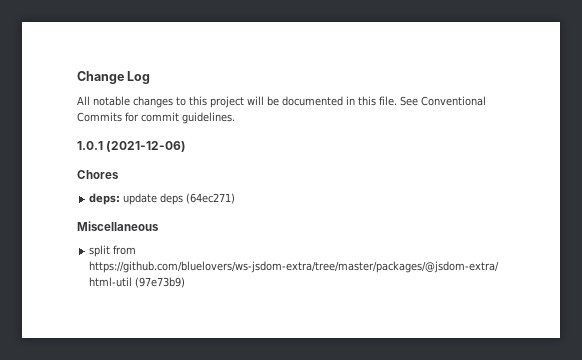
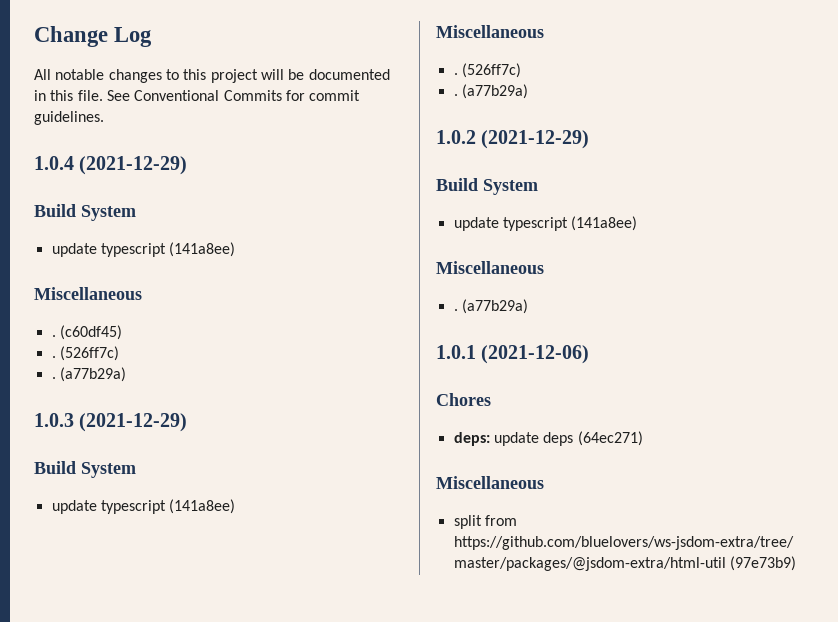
+ 1.0.4 (2021-12-29)
+ Build System
+ update typescript (141a8ee)
+ Miscellaneous
+ . (c60df45)
+ . (526ff7c)
+ . (a77b29a)
+ 1.0.3 (2021-12-29)
+ Build System
+ update typescript (141a8ee)
+ Miscellaneous
+ . (526ff7c)
+ . (a77b29a)
+ 1.0.2 (2021-12-29)
+ Build System
+ update typescript (141a8ee)
+ Miscellaneous
+ . (a77b29a)

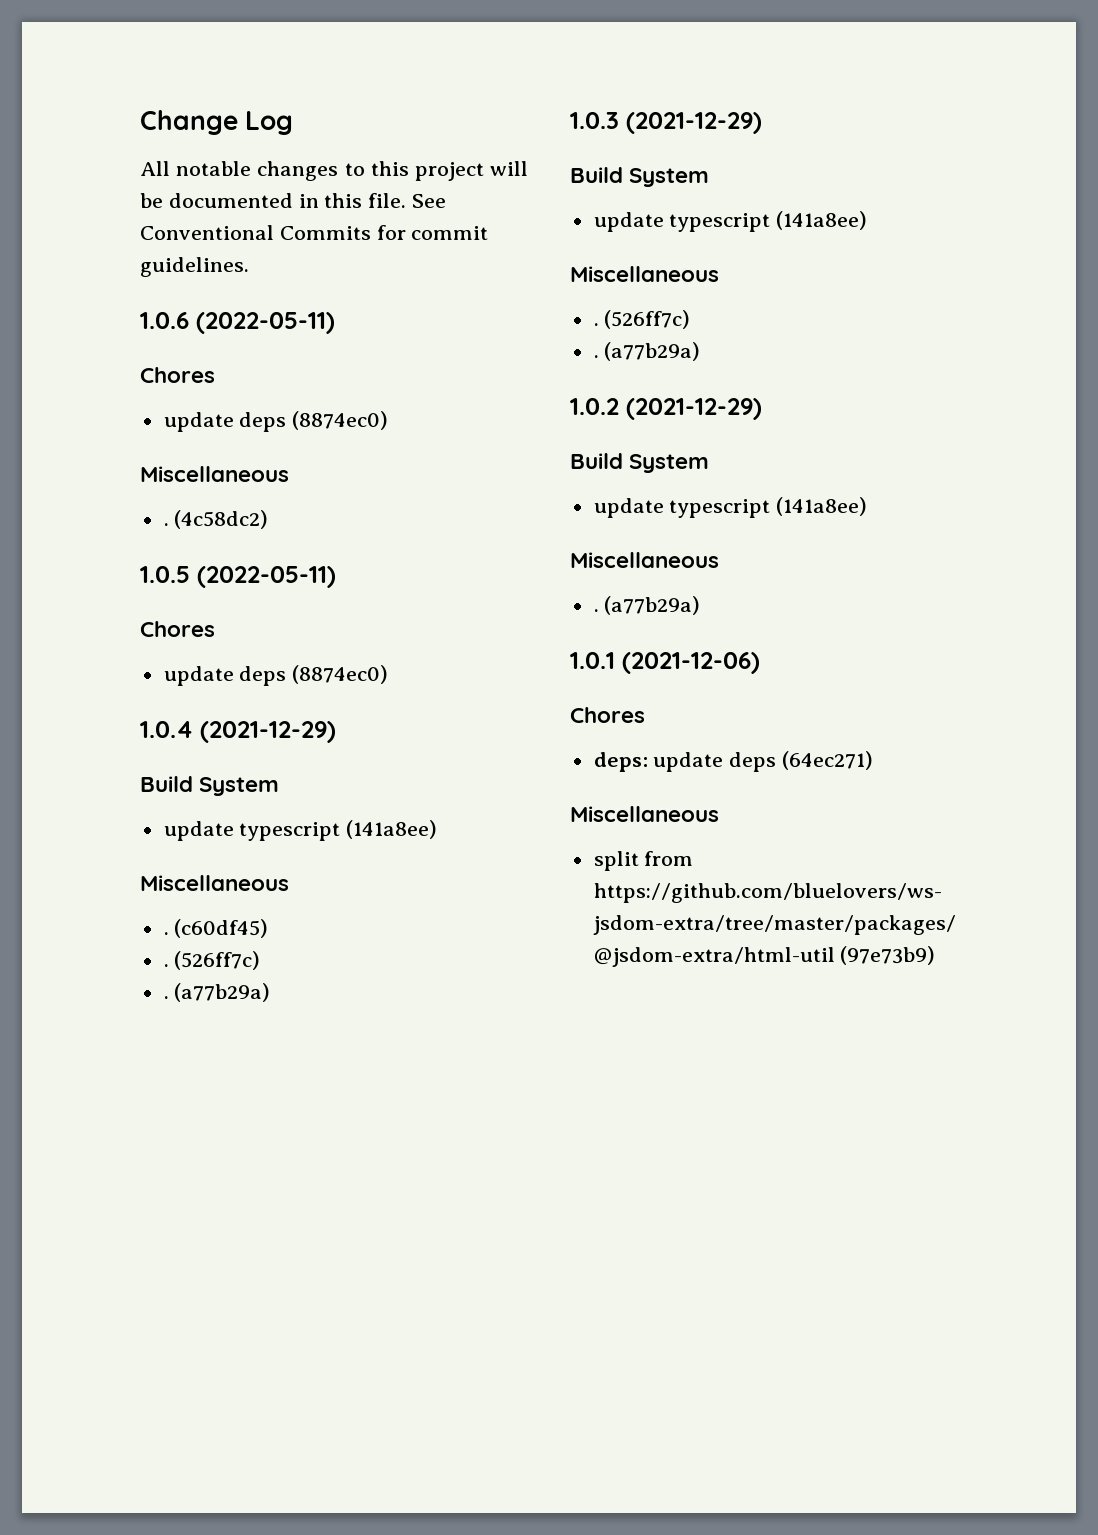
+ 1.0.6 (2022-05-11)
+ Chores
+ update deps (8874ec0)
+ Miscellaneous
+ . (4c58dc2)
+ 1.0.5 (2022-05-11)
+ Chores
+ update deps (8874ec0)

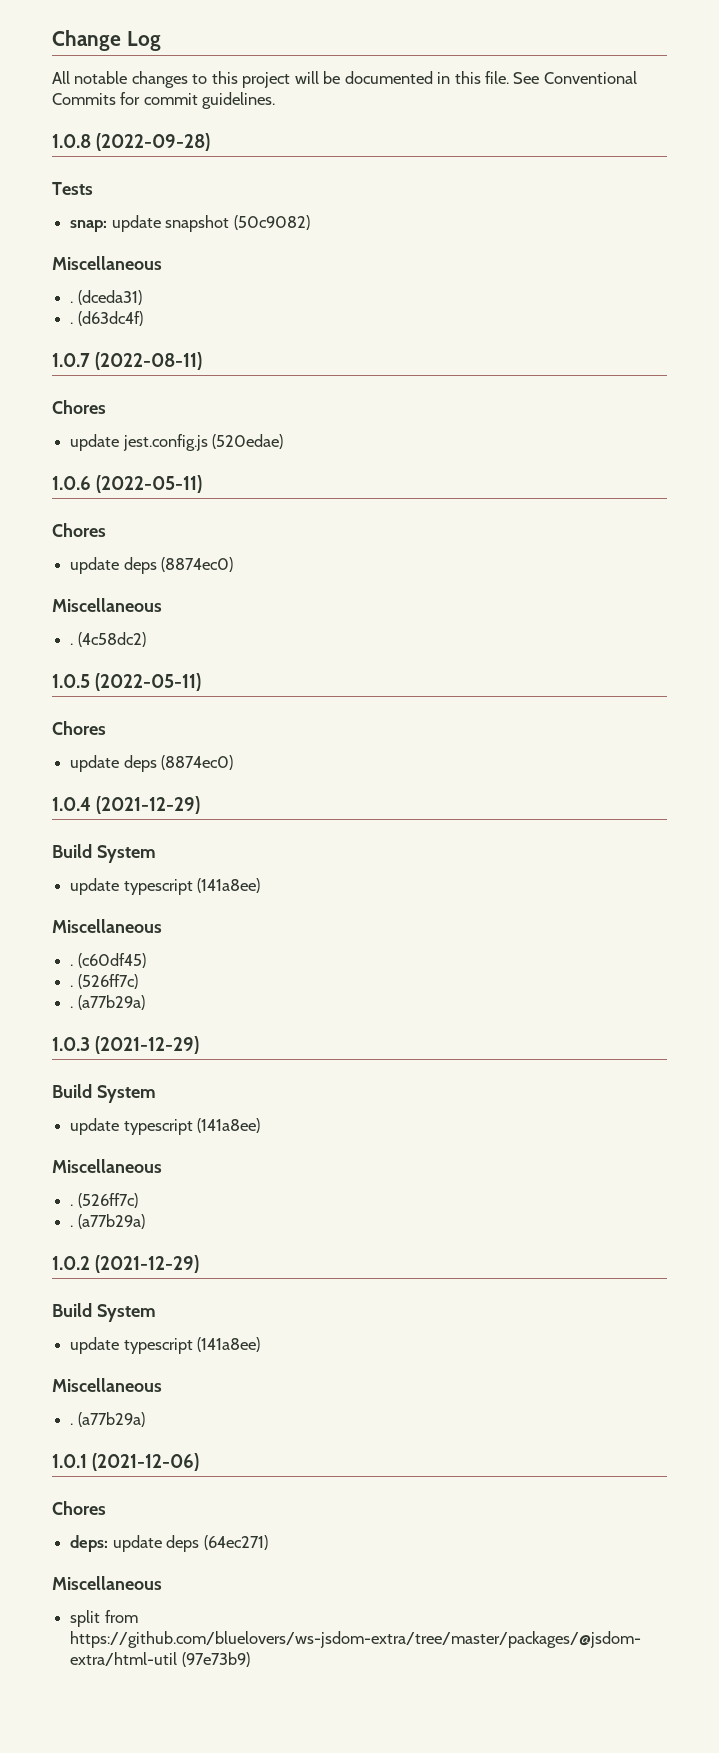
+ 1.0.8 (2022-09-28)
+ Tests
+ snap: update snapshot (50c9082)
+ Miscellaneous
+ . (dceda31)
+ . (d63dc4f)
+ 1.0.7 (2022-08-11)
+ Chores
+ update jest.config.js (520edae)

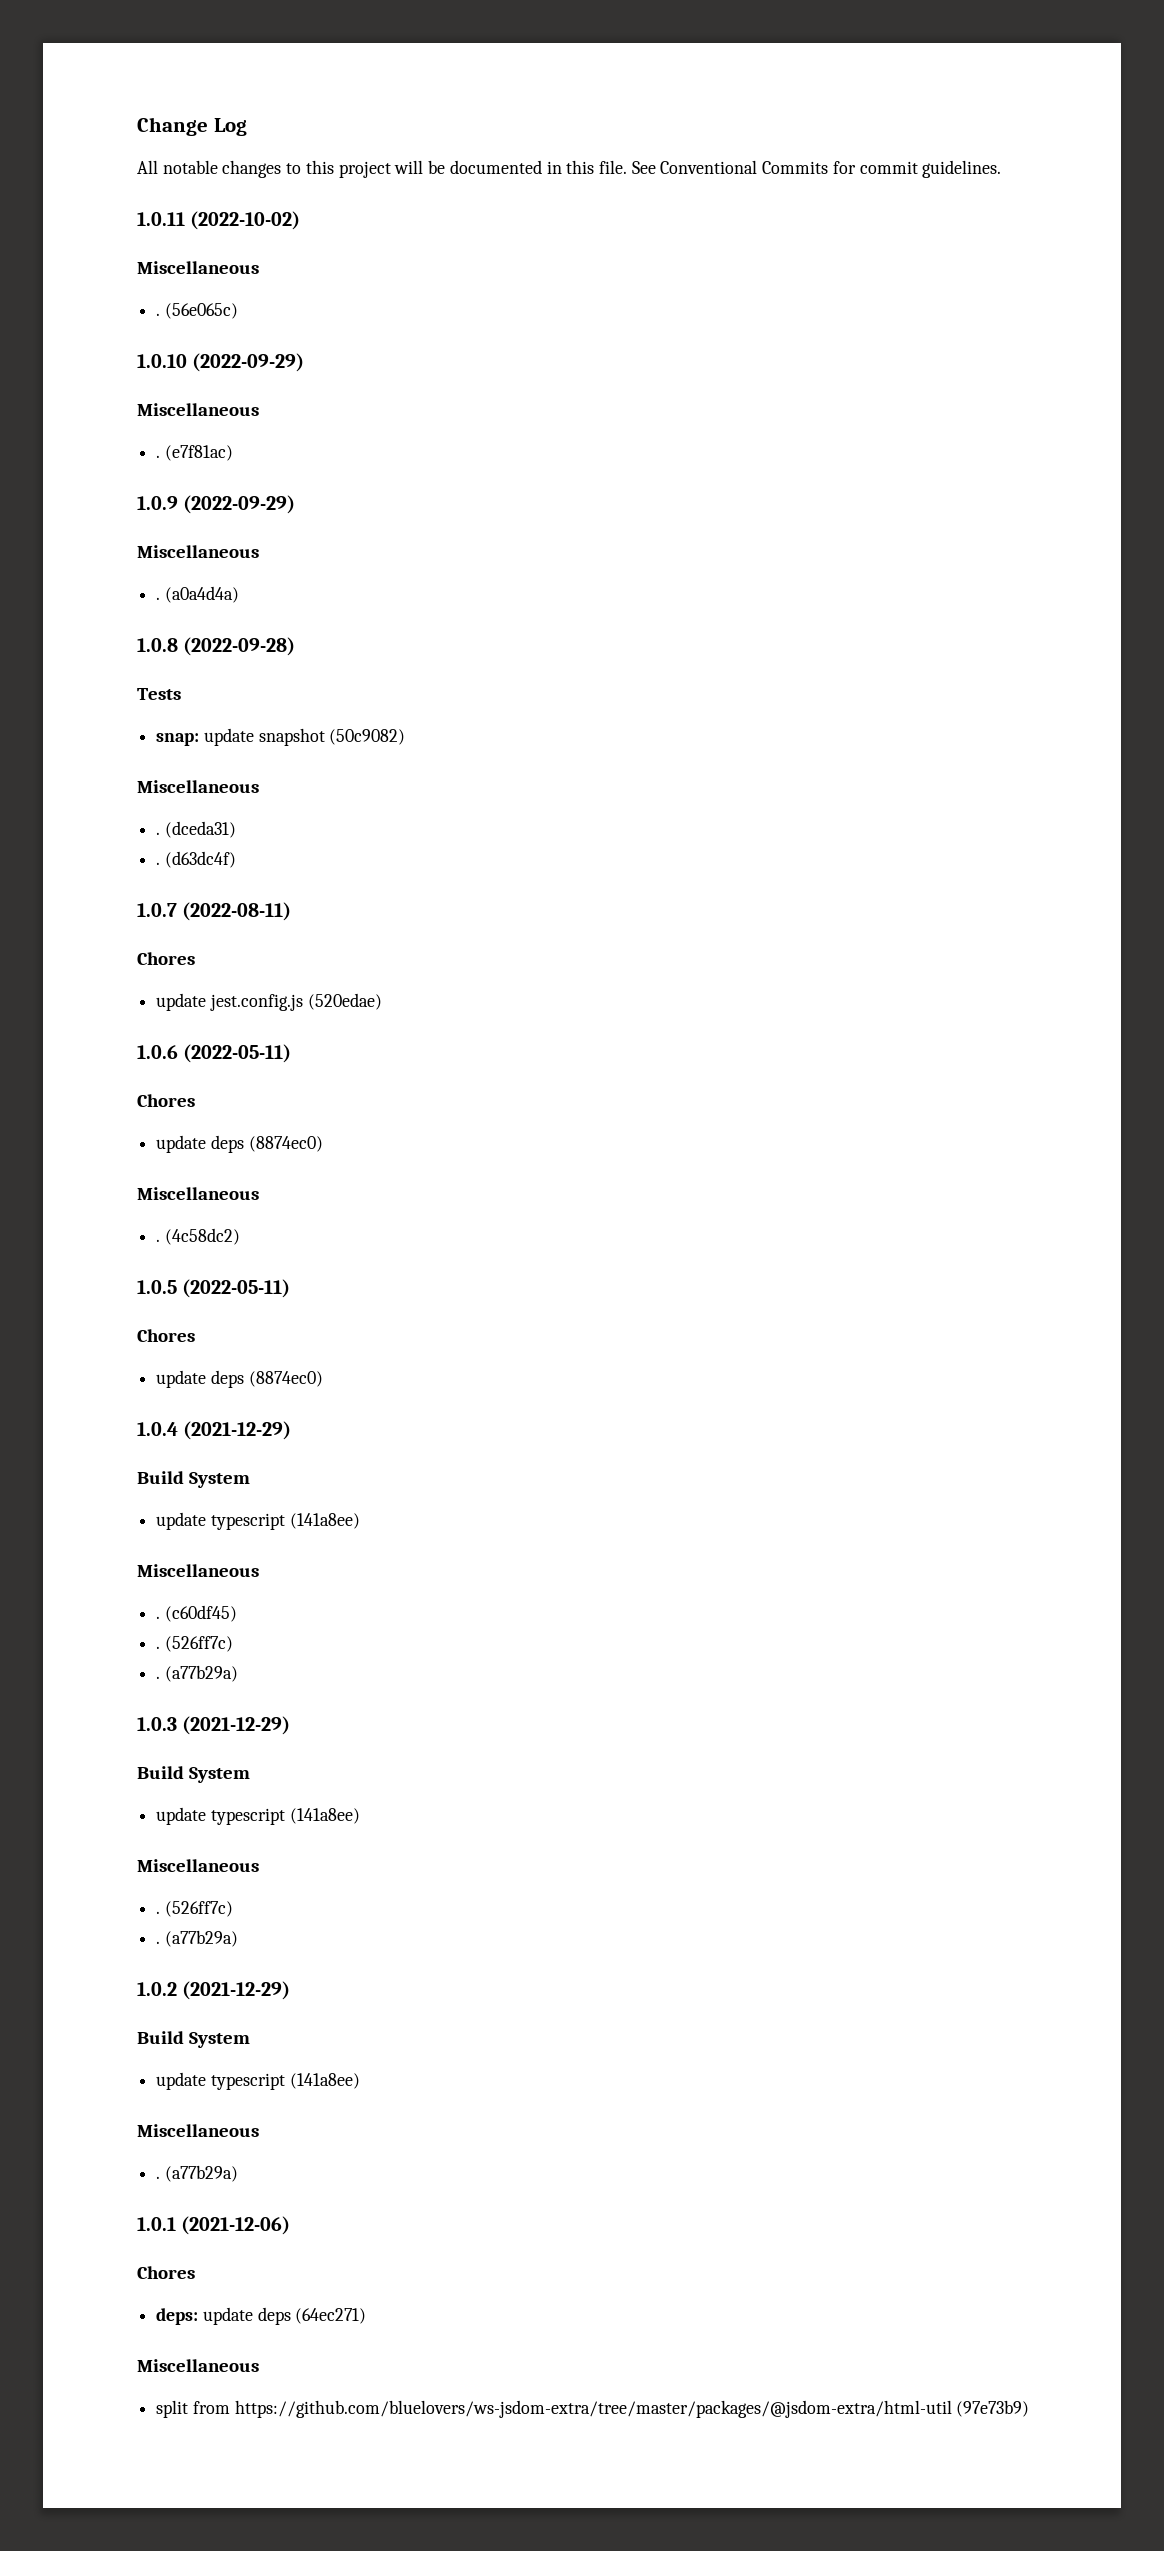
+ 1.0.11 (2022-10-02)
+ Miscellaneous
+ . (56e065c)
+ 1.0.10 (2022-09-29)
+ Miscellaneous
+ . (e7f81ac)
+ 1.0.9 (2022-09-29)
+ Miscellaneous
+ . (a0a4d4a)

